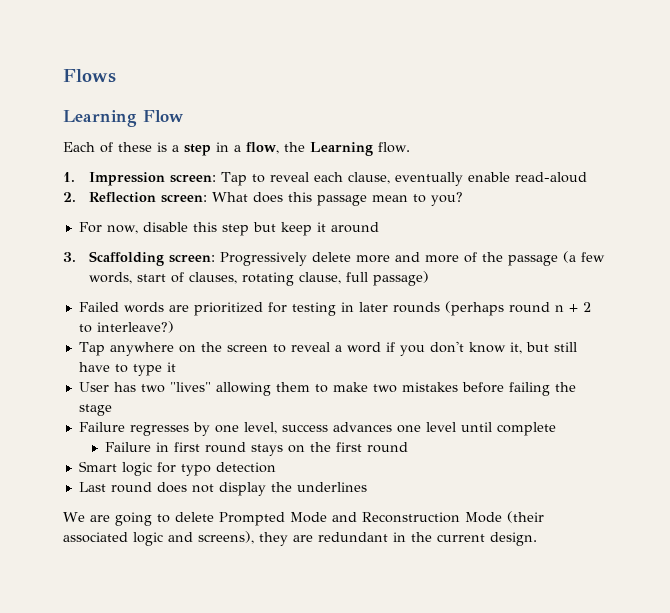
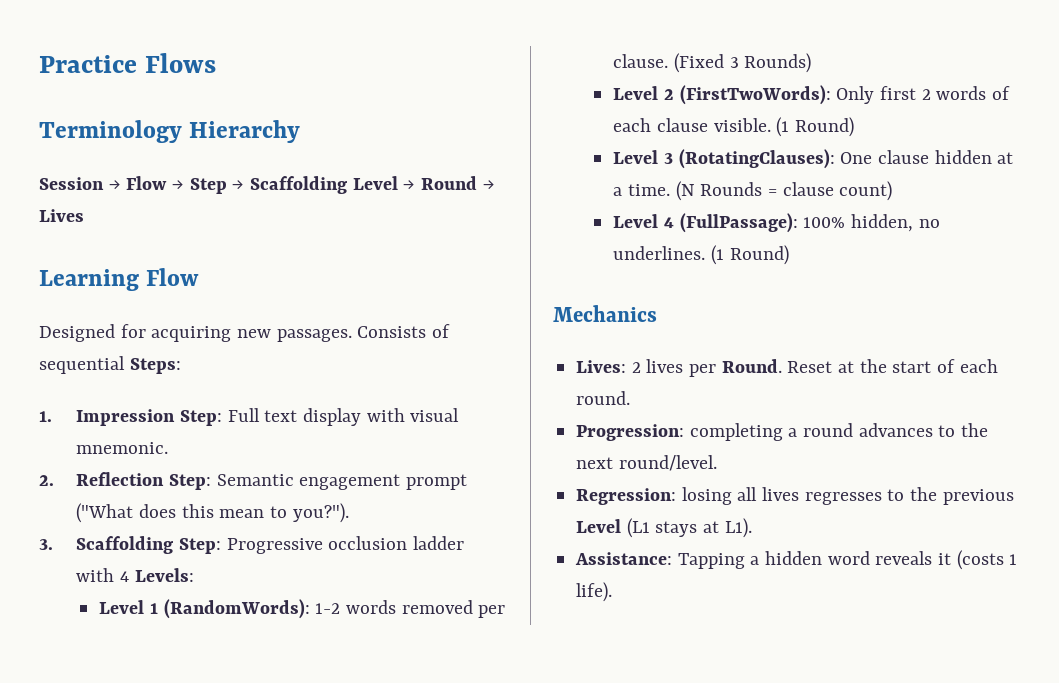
- Flows
+ Practice Flows
+ Terminology Hierarchy
+ Session → Flow → Step → Scaffolding Level → Round → Lives
  Learning Flow
- Each of these is a step in a flow, the Learning flow.
- 1. Impression screen: Tap to reveal each clause, eventually enable read-aloud
- 2. Reflection screen: What does this passage mean to you?
- For now, disable this step but keep it around
- 3. Scaffolding screen: Progressively delete more and more of the passage (a few words, start of clauses, rotating clause, full passage)
- Failed words are prioritized for testing in later rounds (perhaps round n + 2 to interleave?)
- Tap anywhere on the screen to reveal a word if you don't know it, but still have to type it
- User has two "lives" allowing them to make two mistakes before failing the stage
- Failure regresses by one level, success advances one level until complete
- Failure in first round stays on the first round
- Smart logic for typo detection
- Last round does not display the underlines
- We are going to delete Prompted Mode and Reconstruction Mode (their associated logic and screens), they are redundant in the current design.
+ Designed for acquiring new passages. Consists of sequential Steps:
+ 1. Impression Step: Full text display with visual mnemonic.
+ 2. Reflection Step: Semantic engagement prompt ("What does this mean to you?").
+ 3. Scaffolding Step: Progressive occlusion ladder with 4 Levels:
+ Level 1 (RandomWords): 1-2 words removed per clause. (Fixed 3 Rounds)
+ Level 2 (FirstTwoWords): Only first 2 words of each clause visible. (1 Round)
+ Level 3 (RotatingClauses): One clause hidden at a time. (N Rounds = clause count)
+ Level 4 (FullPassage): 100% hidden, no underlines. (1 Round)
+ Mechanics
+ Lives: 2 lives per Round. Reset at the start of each round.
+ Progression: completing a round advances to the next round/level.
+ Regression: losing all lives regresses to the previous Level (L1 stays at L1).
+ Assistance: Tapping a hidden word reveals it (costs 1 life).

